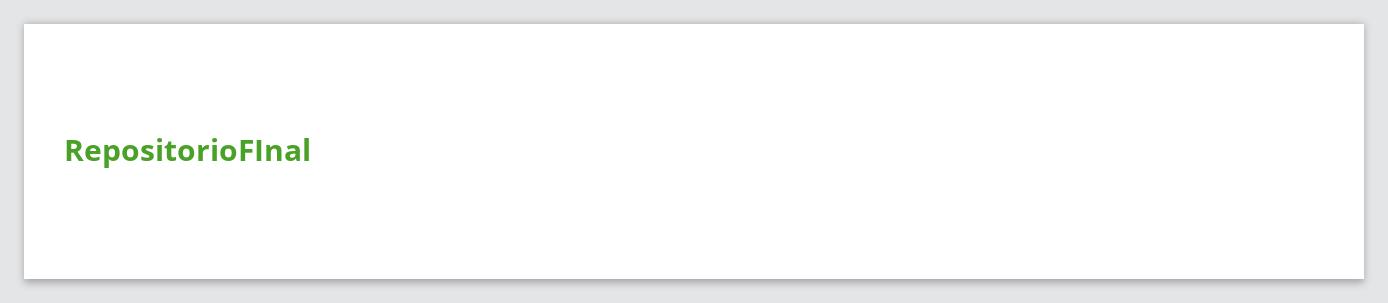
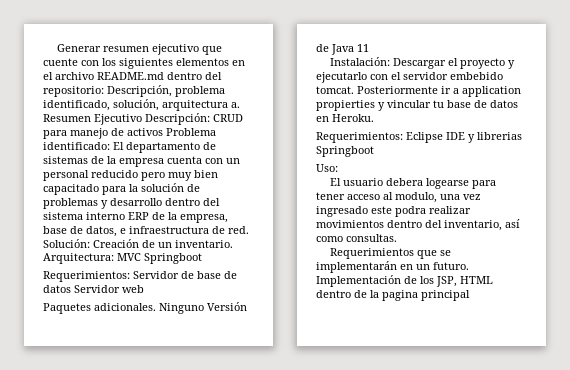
- RepositorioFInal
+ Generar resumen ejecutivo que cuente con los siguientes elementos en el archivo README.md dentro del repositorio: Descripción, problema identificado, solución, arquitectura a. Resumen Ejecutivo Descripción: CRUD para manejo de activos Problema identificado: El departamento de sistemas de la empresa cuenta con un personal reducido pero muy bien capacitado para la solución de problemas y desarrollo dentro del sistema interno ERP de la empresa, base de datos, e infraestructura de red. Solución: Creación de un inventario. Arquitectura: MVC Springboot
+ Requerimientos: Servidor de base de datos Servidor web
+ Paquetes adicionales. Ninguno Versión de Java 11
+ Instalación: Descargar el proyecto y ejecutarlo con el servidor embebido tomcat. Posteriormente ir a application propierties y vincular tu base de datos en Heroku.
+ Requerimientos: Eclipse IDE y librerias Springboot
+ Uso:
+ El usuario debera logearse para tener acceso al modulo, una vez ingresado este podra realizar movimientos dentro del inventario, así como consultas.
+ Requerimientos que se implementarán en un futuro. Implementación de los JSP, HTML dentro de la pagina principal

